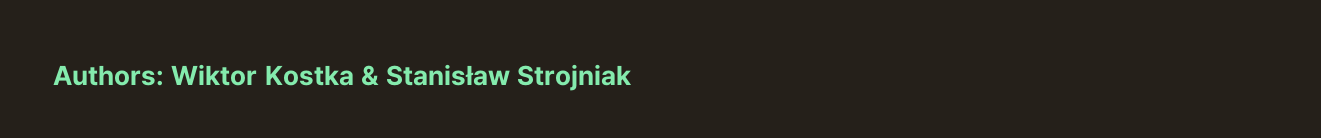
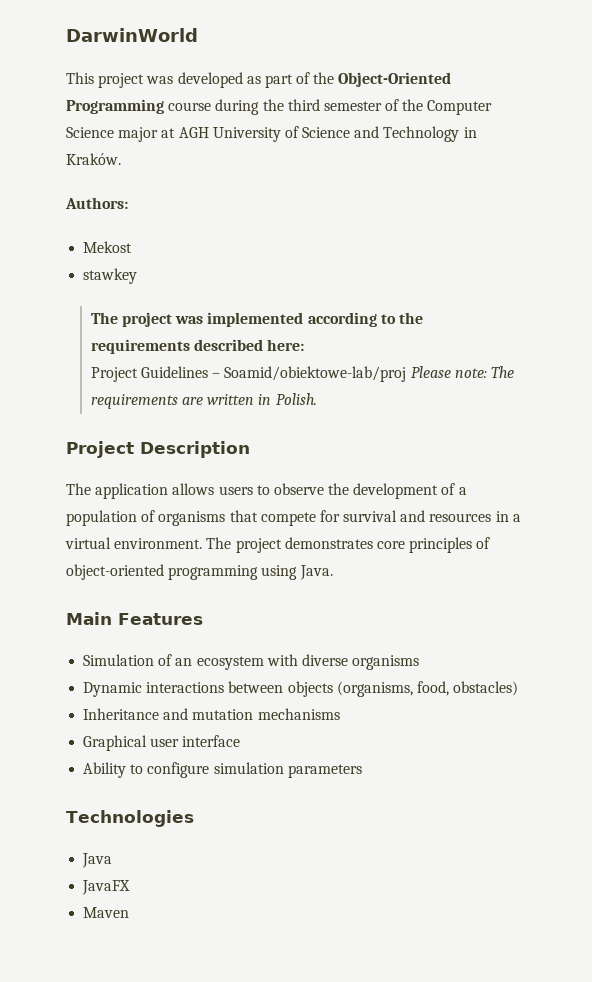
- Authors: Wiktor Kostka & Stanisław Strojniak
+ DarwinWorld
+ This project was developed as part of the Object-Oriented Programming course during the third semester of the Computer Science major at AGH University of Science and Technology in Kraków.
+ Authors:
+ Mekost
+ stawkey
+ The project was implemented according to the requirements described here:
+ Project Guidelines – Soamid/obiektowe-lab/proj Please note: The requirements are written in Polish.
+ Project Description
+ The application allows users to observe the development of a population of organisms that compete for survival and resources in a virtual environment. The project demonstrates core principles of object-oriented programming using Java.
+ Main Features
+ Simulation of an ecosystem with diverse organisms
+ Dynamic interactions between objects (organisms, food, obstacles)
+ Inheritance and mutation mechanisms
+ Graphical user interface
+ Ability to configure simulation parameters
+ Technologies
+ Java
+ JavaFX
+ Maven

